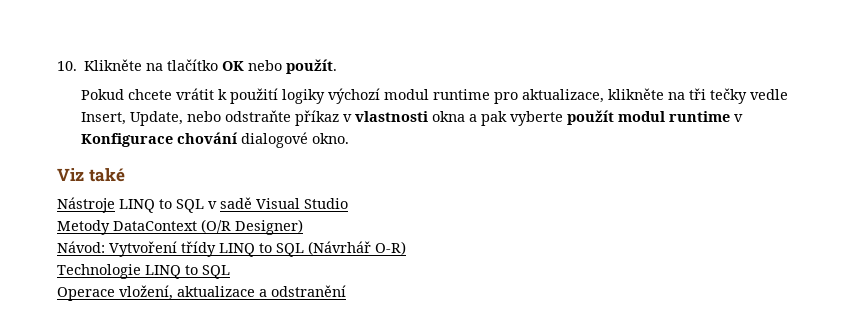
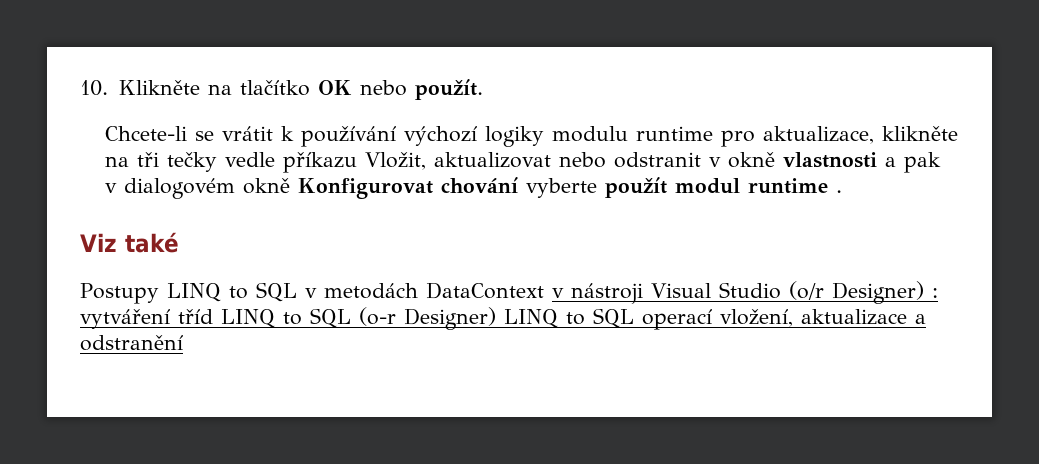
- Pokud chcete vrátit k použití logiky výchozí modul runtime pro aktualizace, klikněte na tři tečky vedle Insert, Update, nebo odstraňte příkaz v vlastnosti okna a pak vyberte použít modul runtime v Konfigurace chování dialogové okno.
+ Chcete-li se vrátit k používání výchozí logiky modulu runtime pro aktualizace, klikněte na tři tečky vedle příkazu Vložit, aktualizovat nebo odstranit v okně vlastnosti a pak v dialogovém okně Konfigurovat chování vyberte použít modul runtime .
- Nástroje LINQ to SQL v sadě Visual Studio
- Metody DataContext (O/R Designer)
- Návod: Vytvoření třídy LINQ to SQL (Návrhář O-R)
- Technologie LINQ to SQL
- Operace vložení, aktualizace a odstranění
+ Postupy LINQ to SQL v metodách DataContext v nástroji Visual Studio (o/r Designer) : vytváření tříd LINQ to SQL (o-r Designer) LINQ to SQL operací vložení, aktualizace a odstranění

